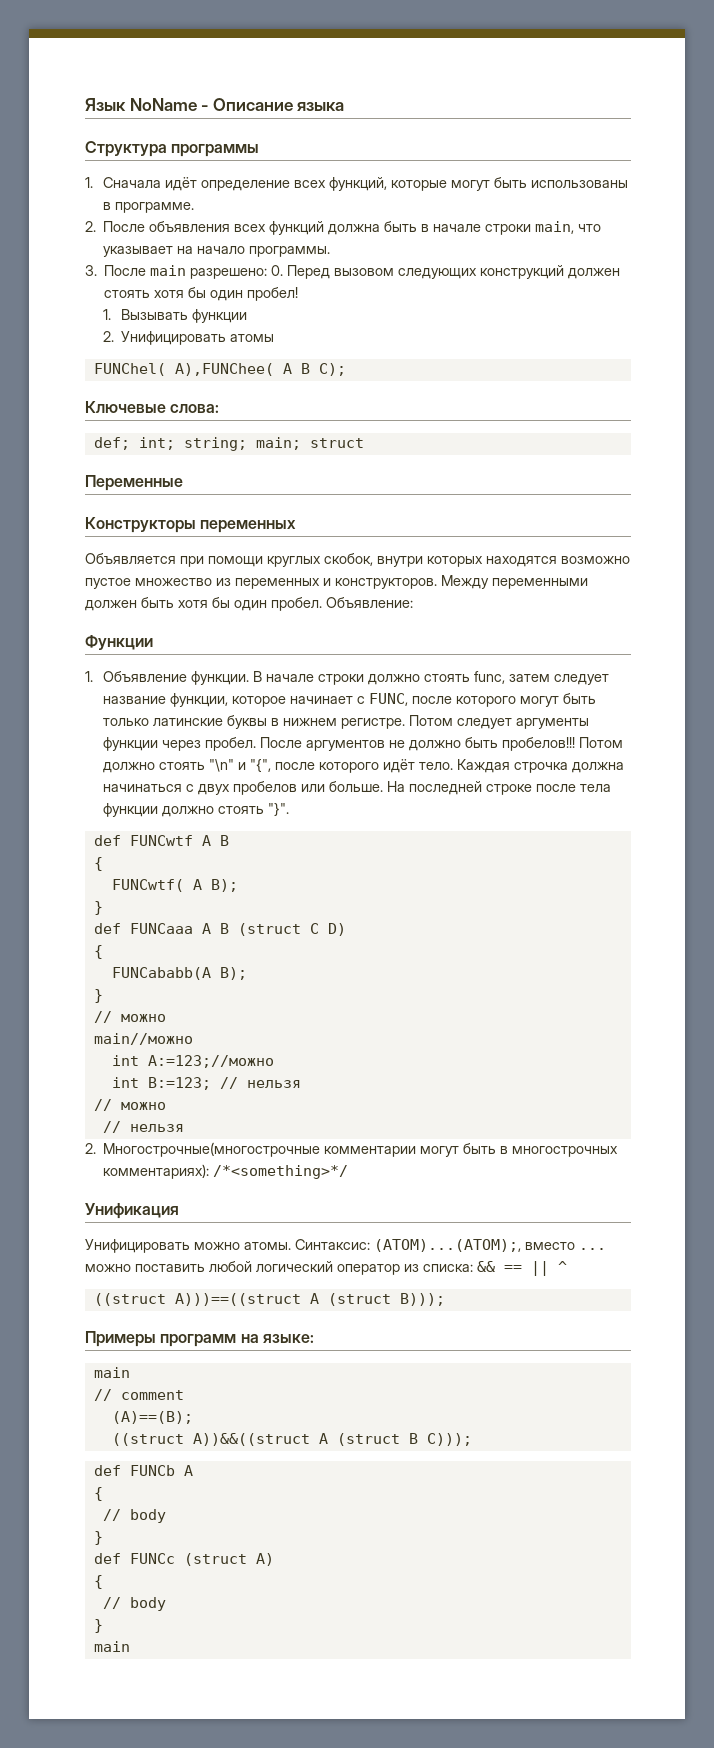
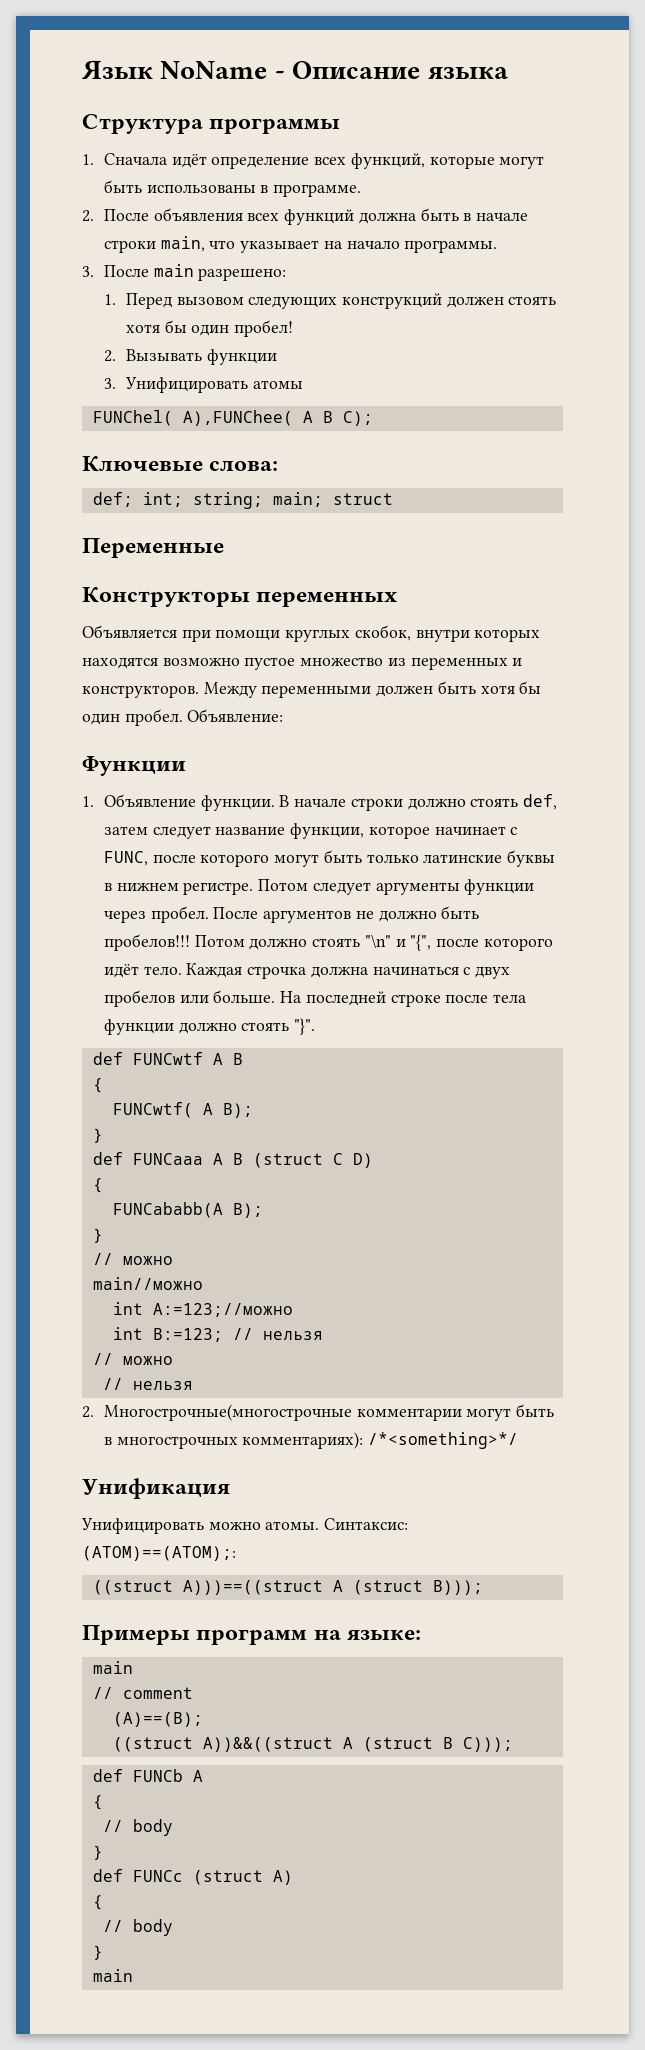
- 3. После main разрешено: 0. Перед вызовом следующих конструкций должен стоять хотя бы один пробел!
+ 3. После main разрешено:
+ 1. Перед вызовом следующих конструкций должен стоять хотя бы один пробел!
- 1. Вызывать функции
+ 2. Вызывать функции
- 2. Унифицировать атомы
+ 3. Унифицировать атомы
- В начале строки должно стоять func, затем следует название функции, которое начинает с FUNC, после которого могут быть только латинские буквы в нижнем регистре.
+ В начале строки должно стоять def, затем следует название функции, которое начинает с FUNC, после которого могут быть только латинские буквы в нижнем регистре.
- Синтаксис: (ATOM)...(ATOM);, вместо ... можно поставить любой логический оператор из списка: && == || ^
+ Синтаксис: (ATOM)==(ATOM);:

